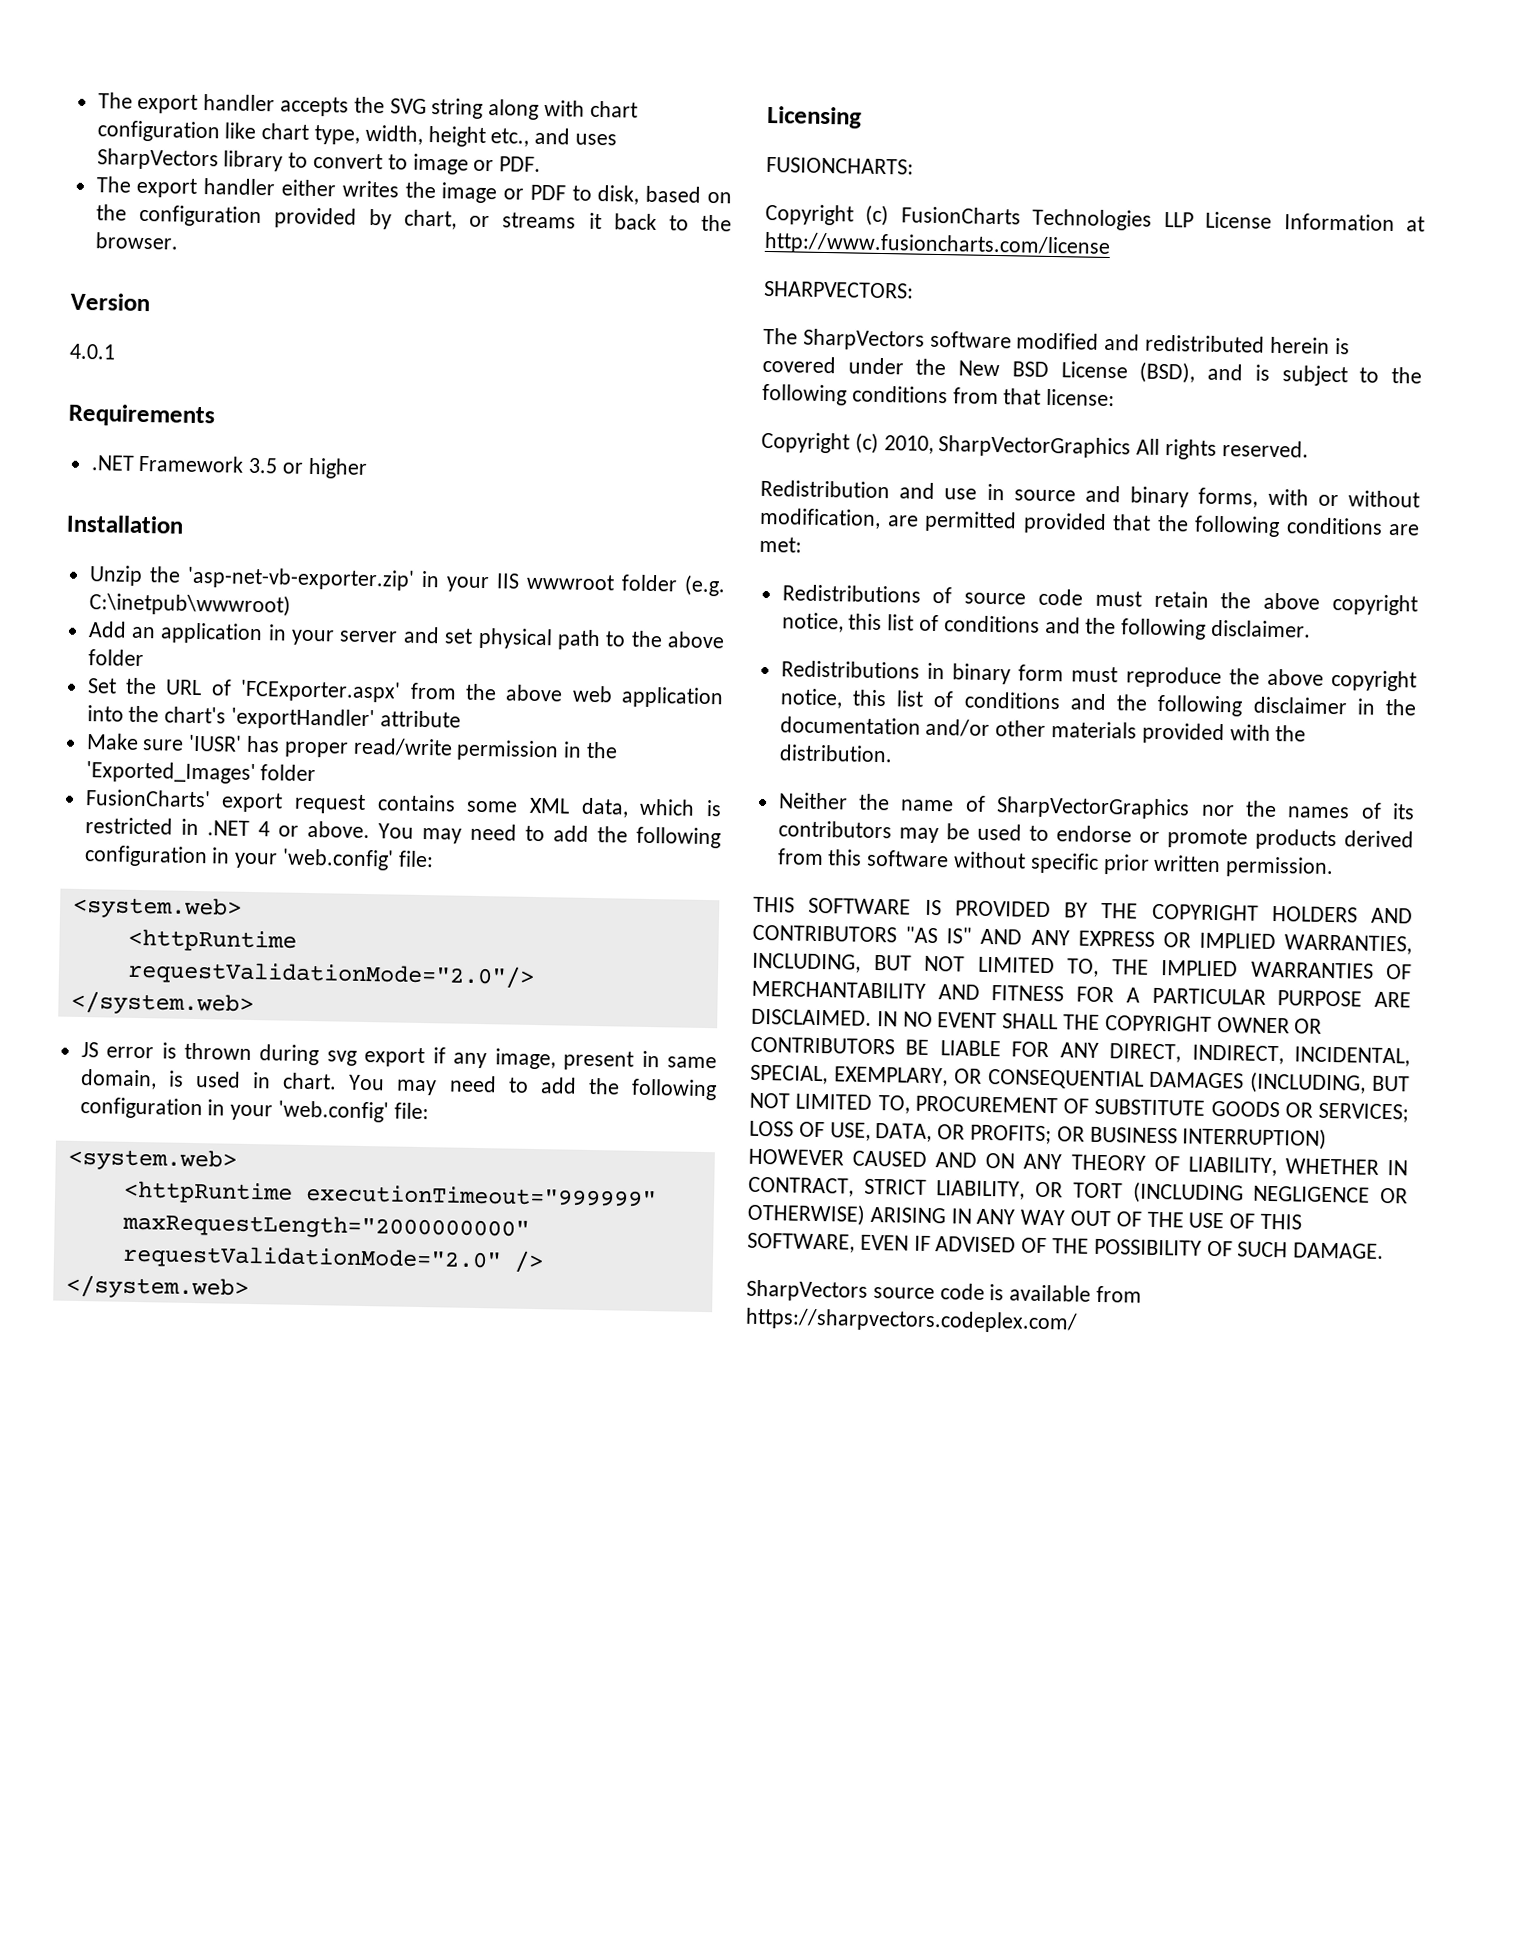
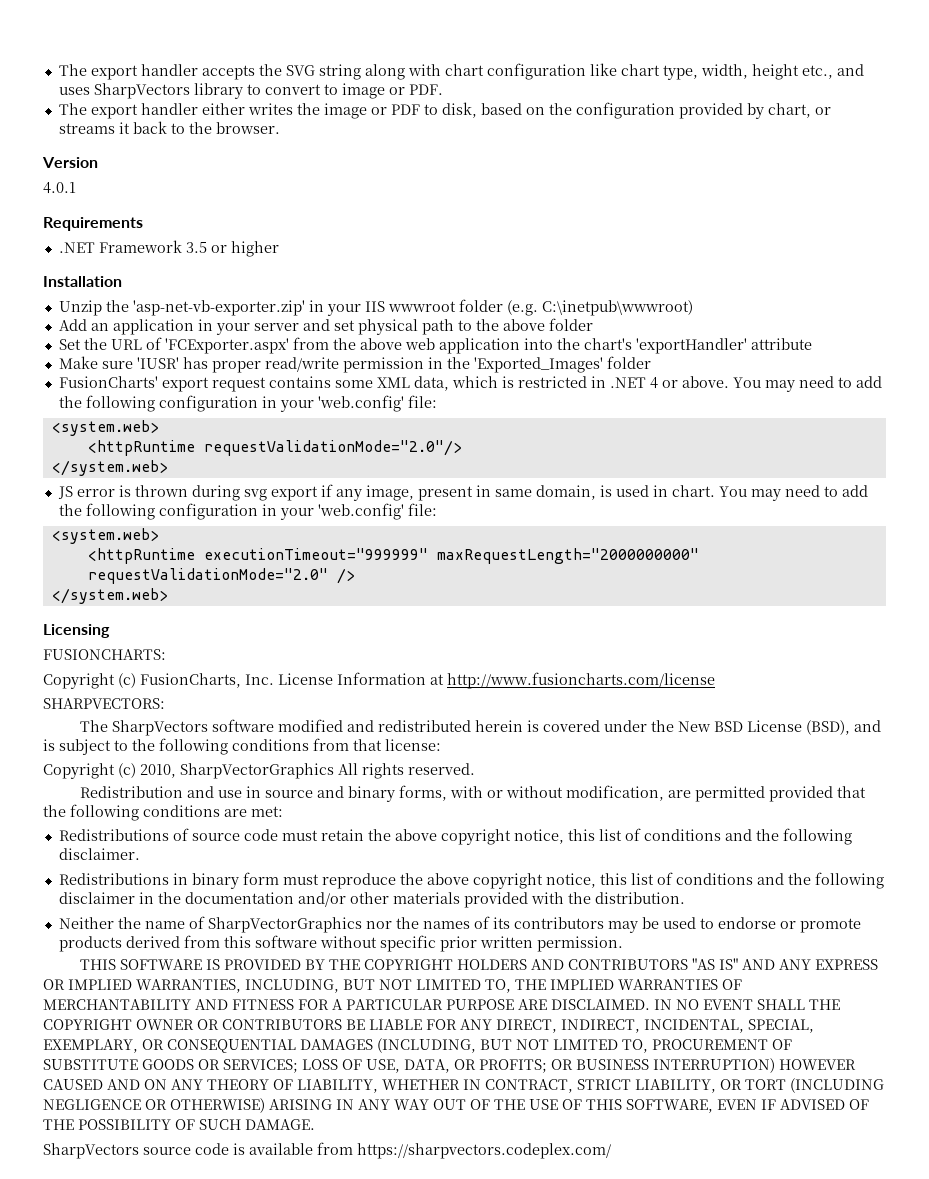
- Copyright (c) FusionCharts Technologies LLP License Information at http://www.fusioncharts.com/license
+ Copyright (c) FusionCharts, Inc. License Information at http://www.fusioncharts.com/license

